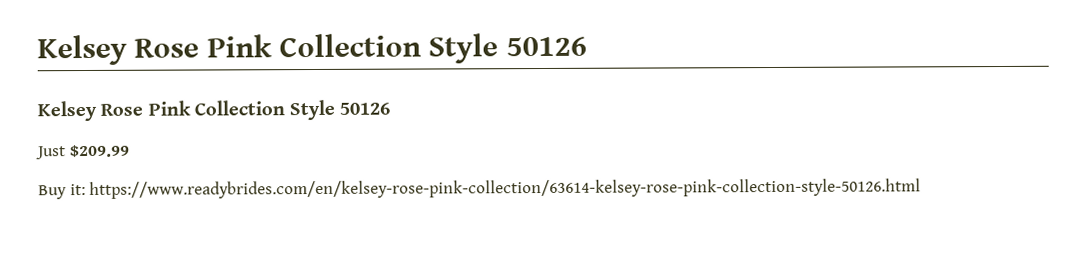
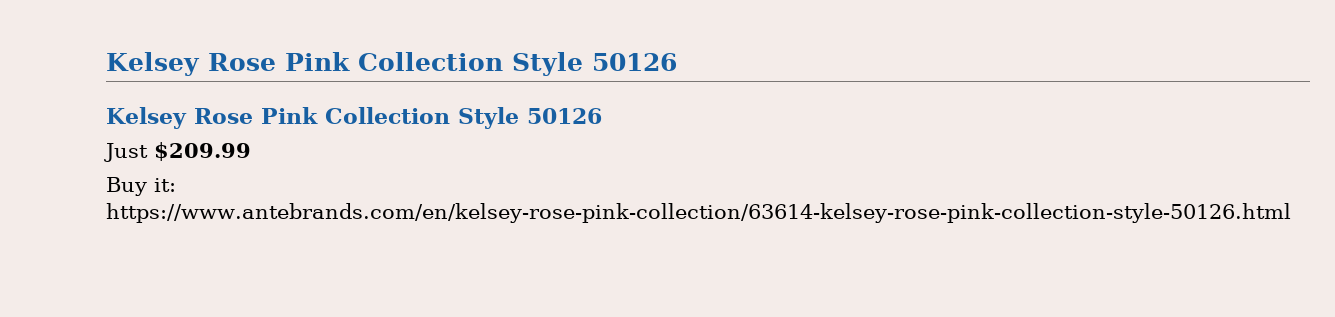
- Buy it: https://www.readybrides.com/en/kelsey-rose-pink-collection/63614-kelsey-rose-pink-collection-style-50126.html
+ Buy it: https://www.antebrands.com/en/kelsey-rose-pink-collection/63614-kelsey-rose-pink-collection-style-50126.html

